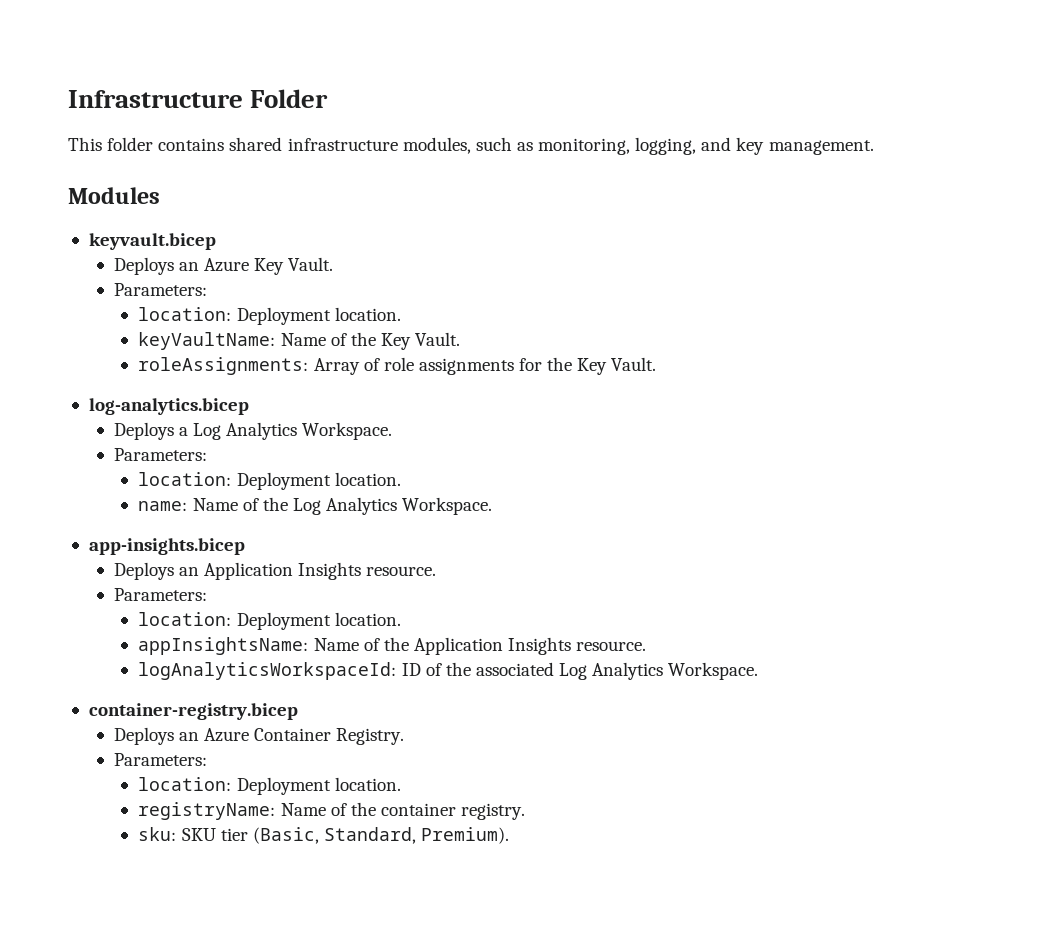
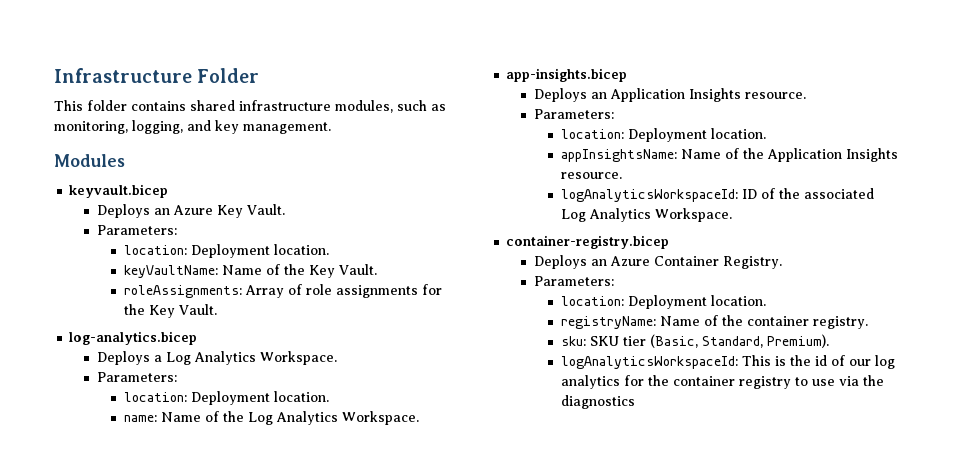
+ logAnalyticsWorkspaceId: This is the id of our log analytics for the container registry to use via the diagnostics

